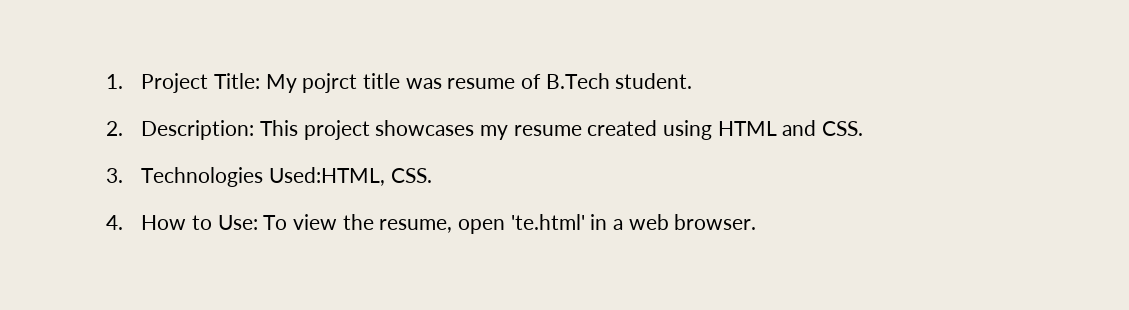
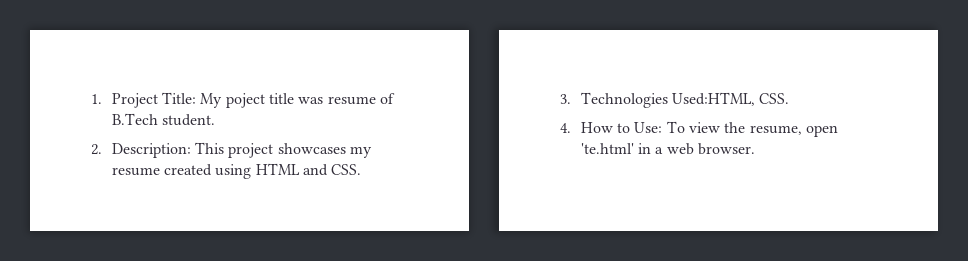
- 1. Project Title: My pojrct title was resume of B.Tech student.
+ 1. Project Title: My poject title was resume of B.Tech student.

